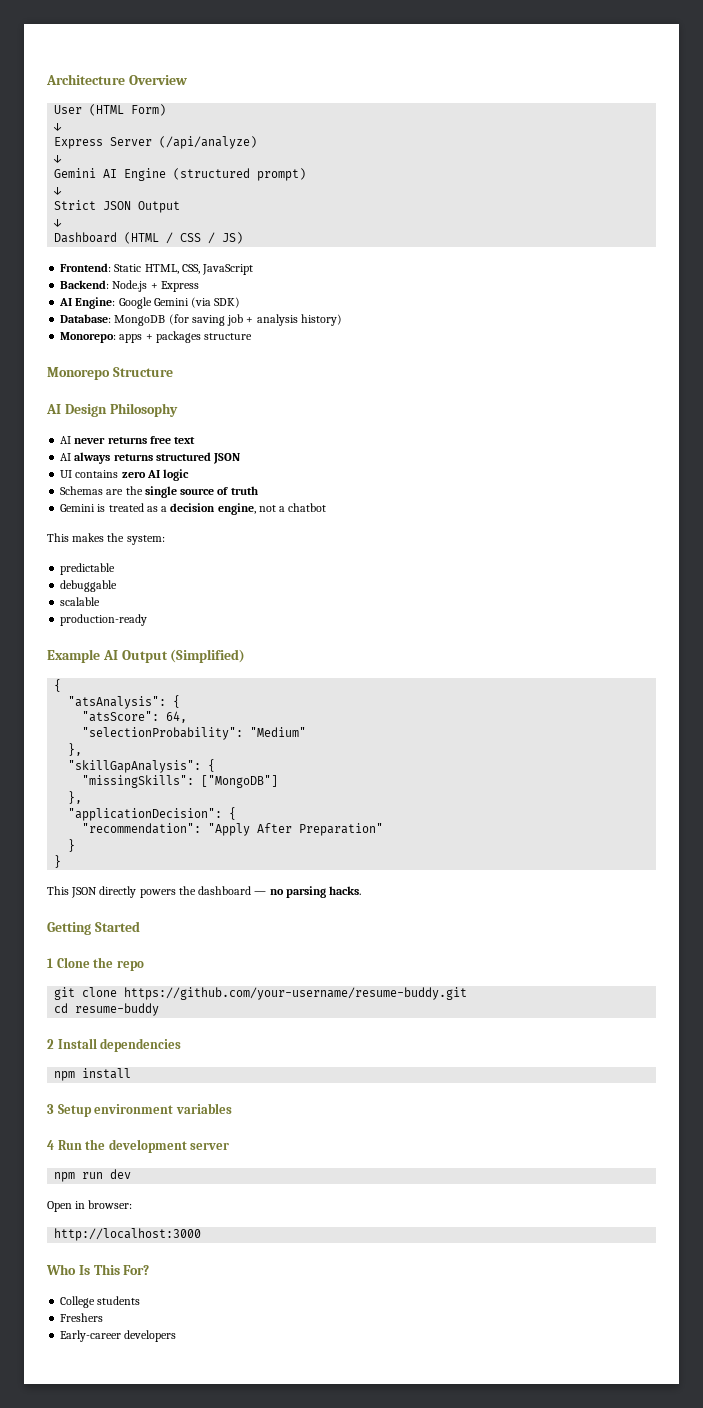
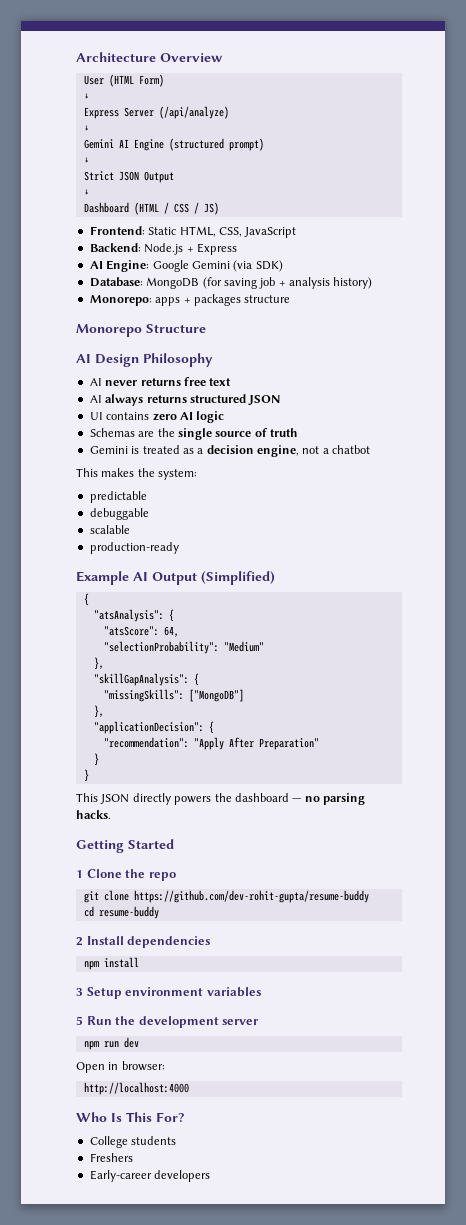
- git clone https://github.com/your-username/resume-buddy.git
+ git clone https://github.com/dev-rohit-gupta/resume-buddy
- 4 Run the development server
+ 5 Run the development server
- http://localhost:3000
+ http://localhost:4000

